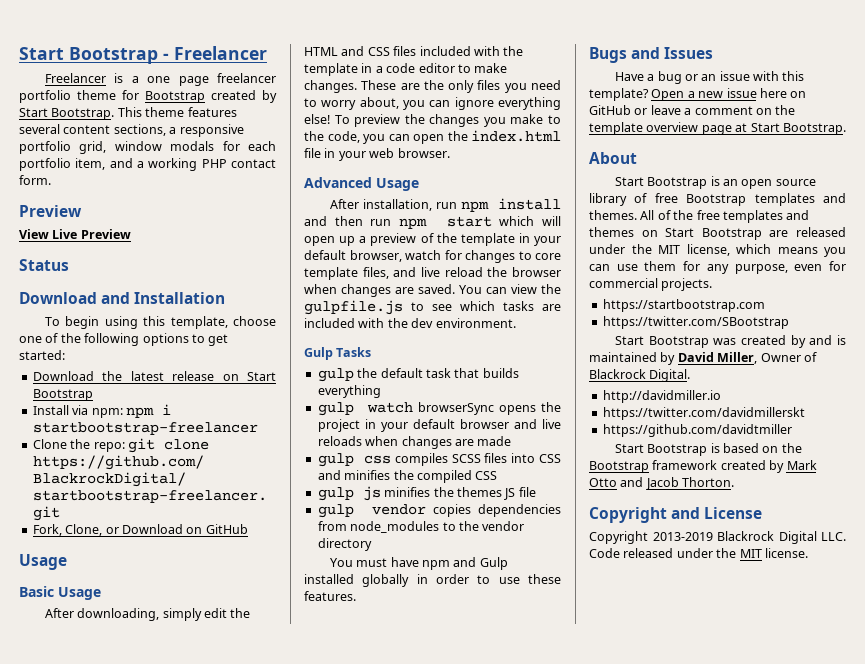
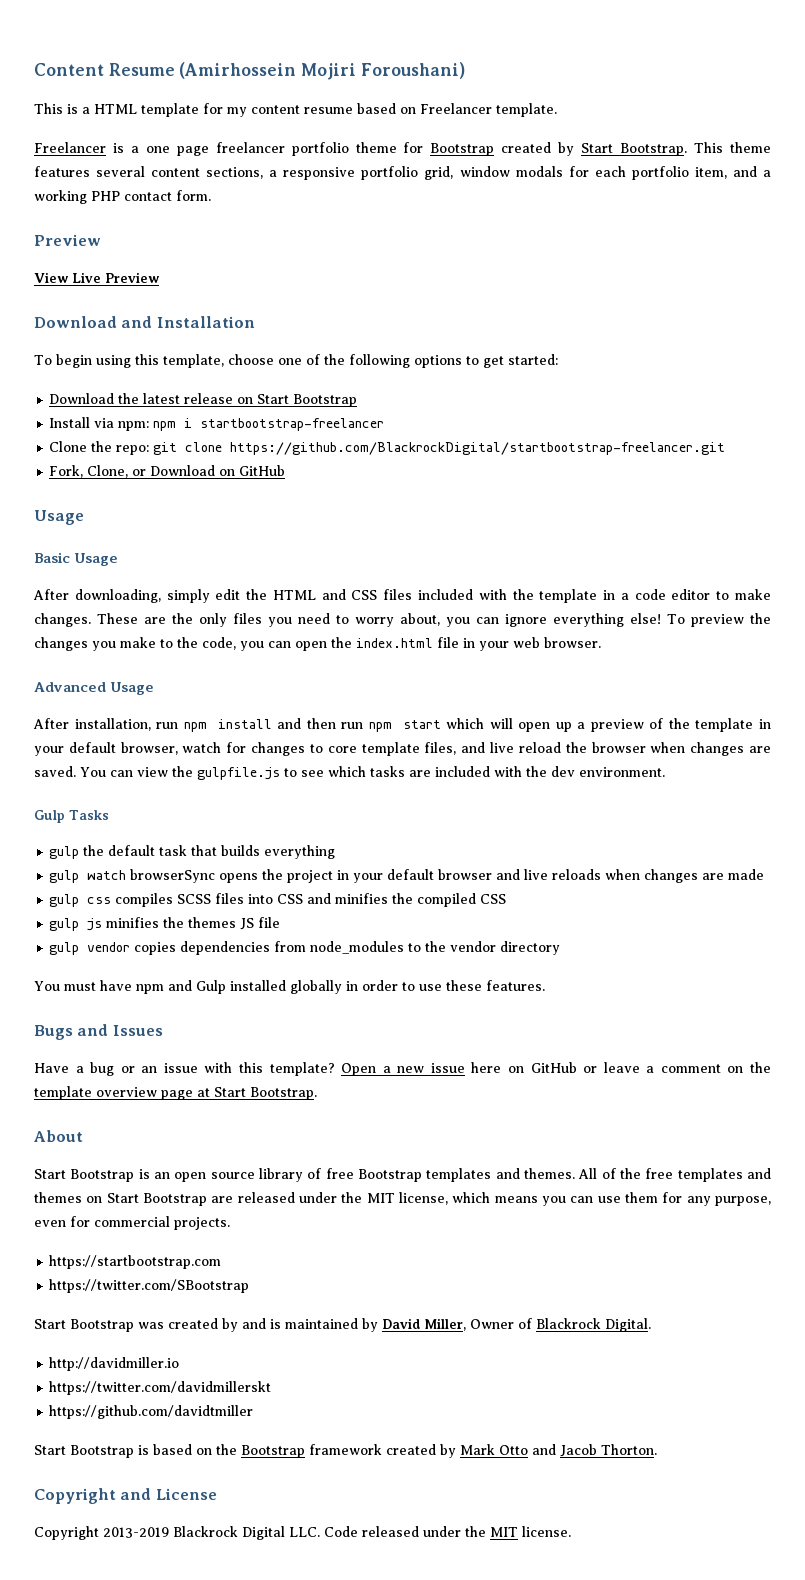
- Start Bootstrap - Freelancer
+ Content Resume (Amirhossein Mojiri Foroushani)
+ This is a HTML template for my content resume based on Freelancer template.
- Status

